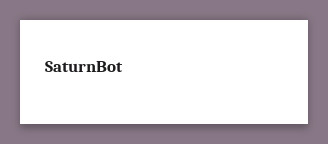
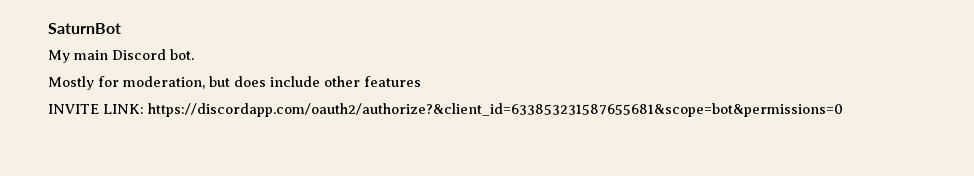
+ My main Discord bot.
+ Mostly for moderation, but does include other features
+ INVITE LINK: https://discordapp.com/oauth2/authorize?&client_id=633853231587655681&scope=bot&permissions=0

